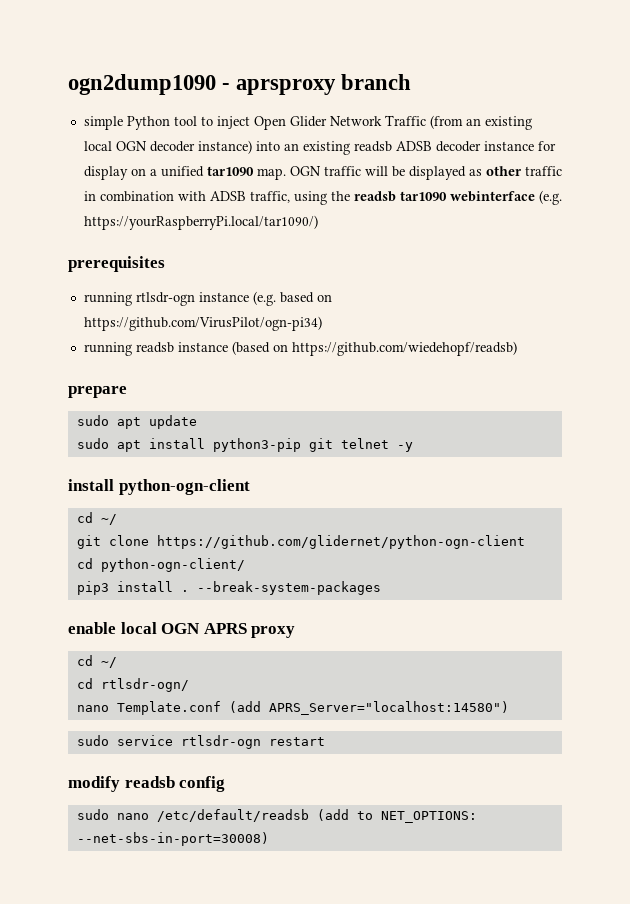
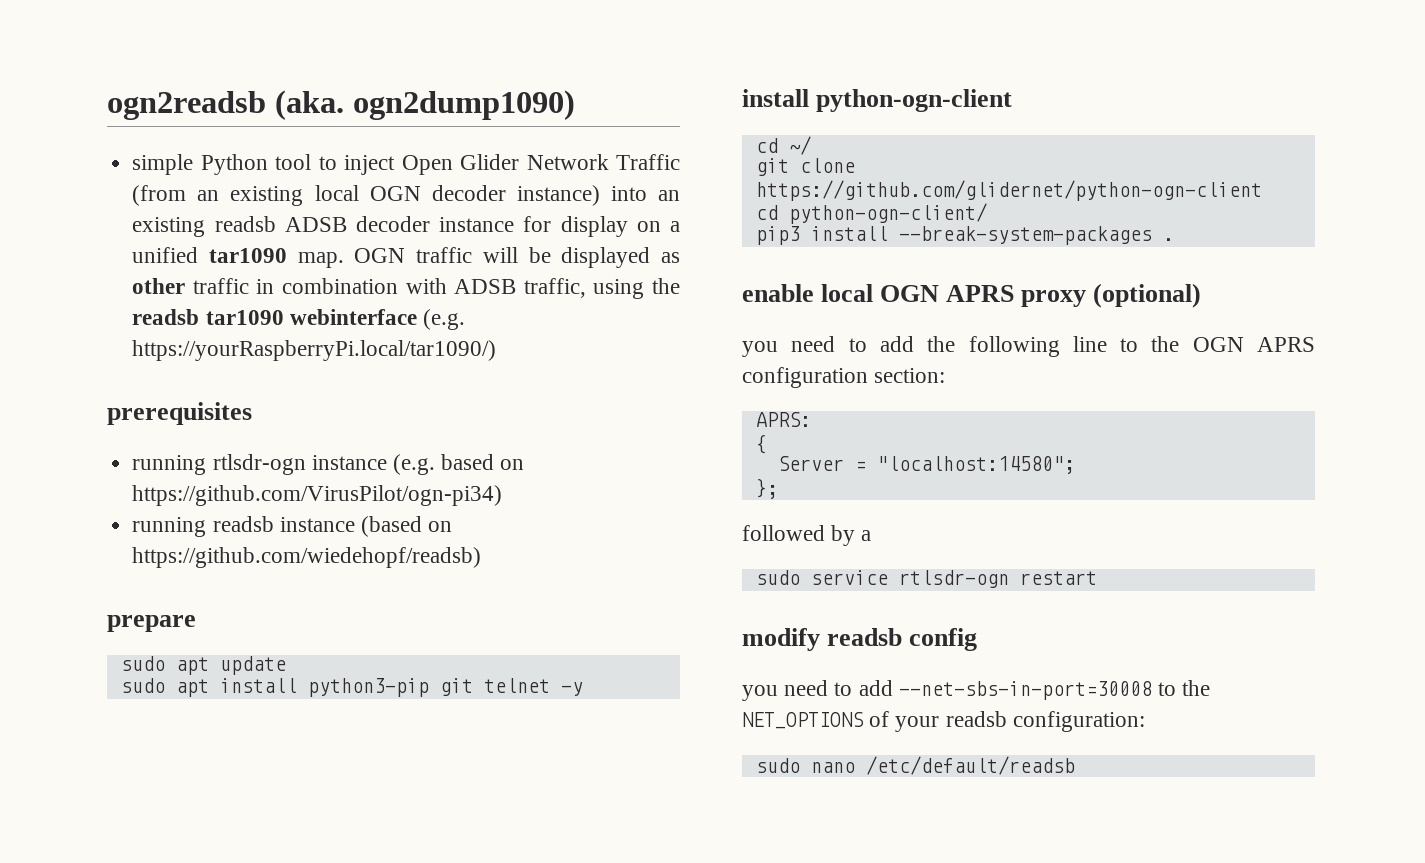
- ogn2dump1090 - aprsproxy branch
+ ogn2readsb (aka. ogn2dump1090)
- pip3 install . --break-system-packages
+ pip3 install --break-system-packages .
- enable local OGN APRS proxy
- cd ~/
- cd rtlsdr-ogn/
- nano Template.conf (add APRS_Server="localhost:14580")
+ enable local OGN APRS proxy (optional)
+ you need to add the following line to the OGN APRS configuration section:
+ APRS:
+ {
+ Server = "localhost:14580";
+ };
+ followed by a
+ you need to add --net-sbs-in-port=30008 to the NET_OPTIONS of your readsb configuration:
- sudo nano /etc/default/readsb (add to NET_OPTIONS: --net-sbs-in-port=30008)
+ sudo nano /etc/default/readsb

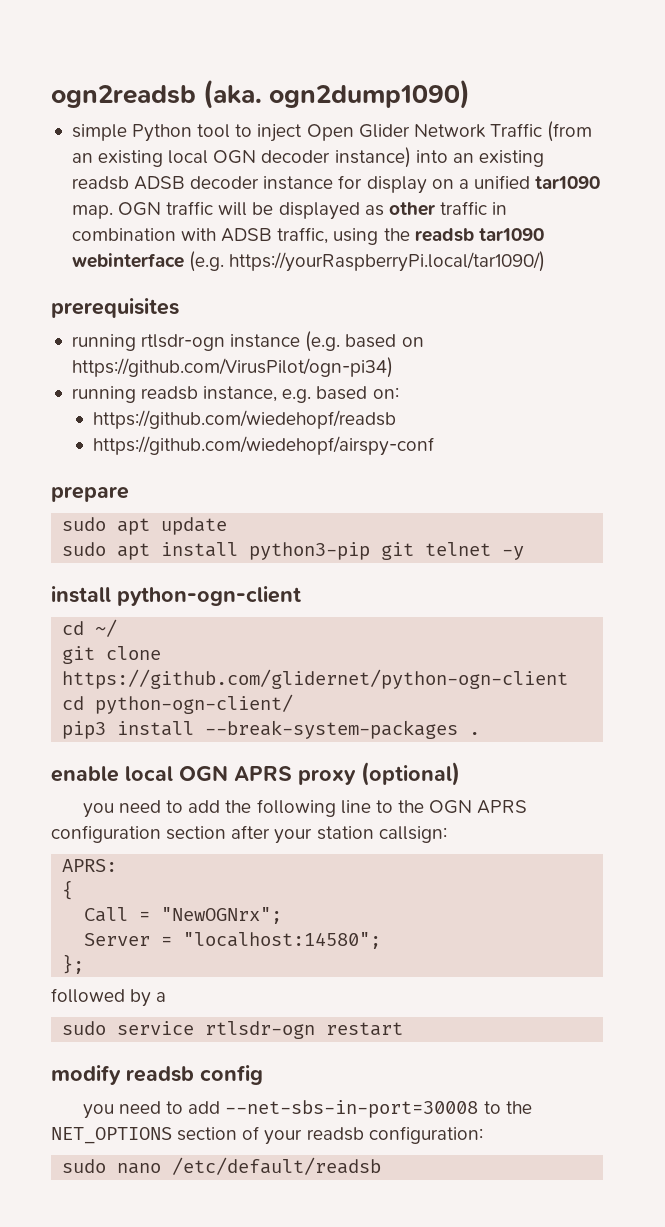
- running readsb instance (based on https://github.com/wiedehopf/readsb)
+ running readsb instance, e.g. based on:
+ https://github.com/wiedehopf/readsb
+ https://github.com/wiedehopf/airspy-conf
- you need to add the following line to the OGN APRS configuration section:
+ you need to add the following line to the OGN APRS configuration section after your station callsign:
+ Call = "NewOGNrx";
- you need to add --net-sbs-in-port=30008 to the NET_OPTIONS of your readsb configuration:
+ you need to add --net-sbs-in-port=30008 to the NET_OPTIONS section of your readsb configuration:

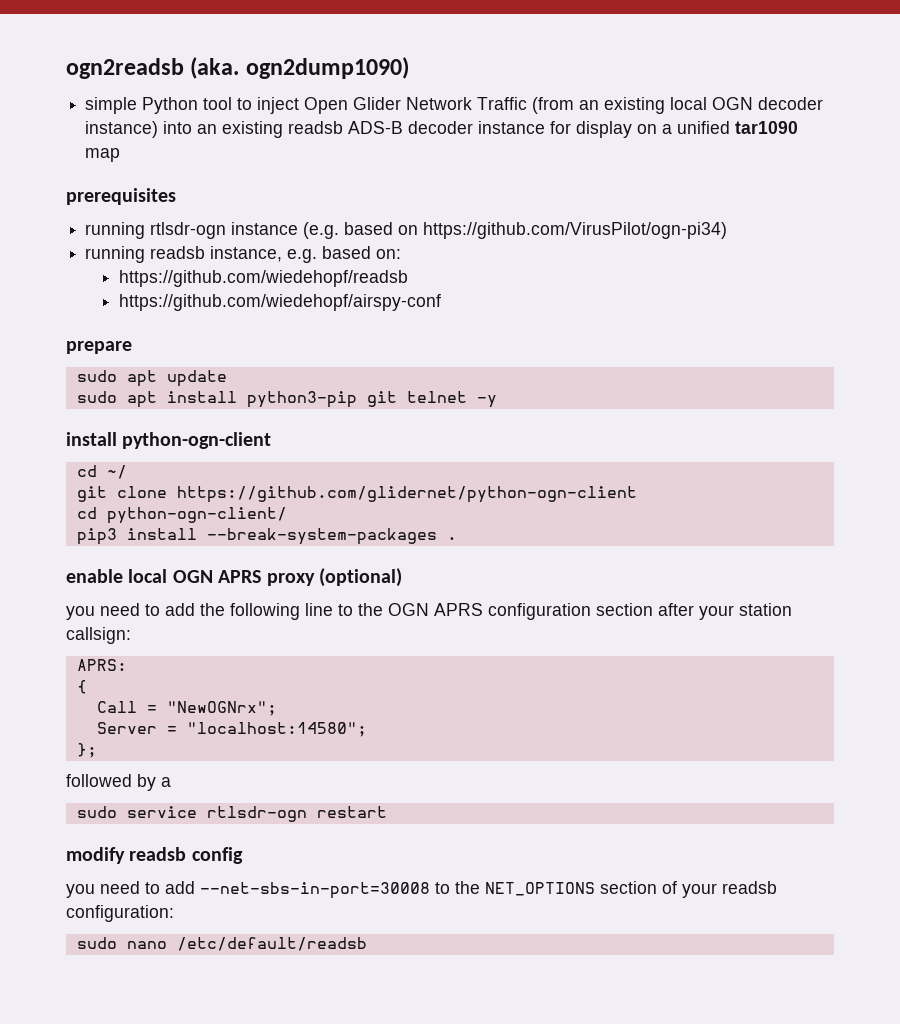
- simple Python tool to inject Open Glider Network Traffic (from an existing local OGN decoder instance) into an existing readsb ADSB decoder instance for display on a unified tar1090 map. OGN traffic will be displayed as other traffic in combination with ADSB traffic, using the readsb tar1090 webinterface (e.g. https://yourRaspberryPi.local/tar1090/)
+ simple Python tool to inject Open Glider Network Traffic (from an existing local OGN decoder instance) into an existing readsb ADS-B decoder instance for display on a unified tar1090 map

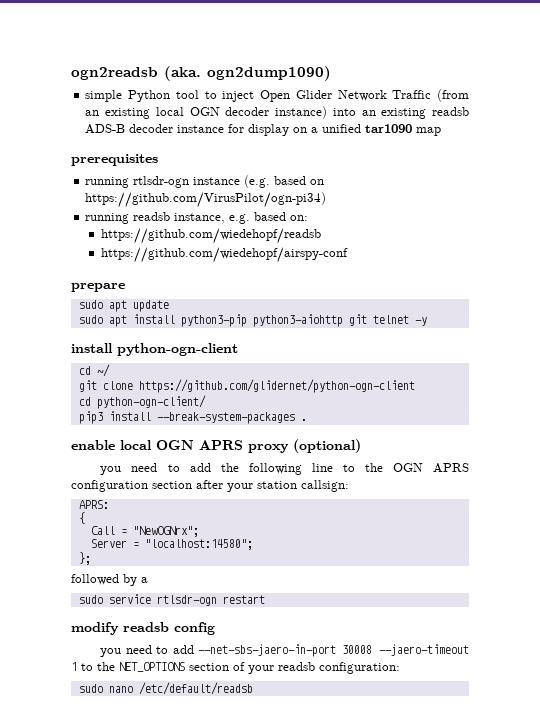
- sudo apt install python3-pip git telnet -y
+ sudo apt install python3-pip python3-aiohttp git telnet -y
- you need to add --net-sbs-in-port=30008 to the NET_OPTIONS section of your readsb configuration:
+ you need to add --net-sbs-jaero-in-port 30008 --jaero-timeout 1 to the NET_OPTIONS section of your readsb configuration:

